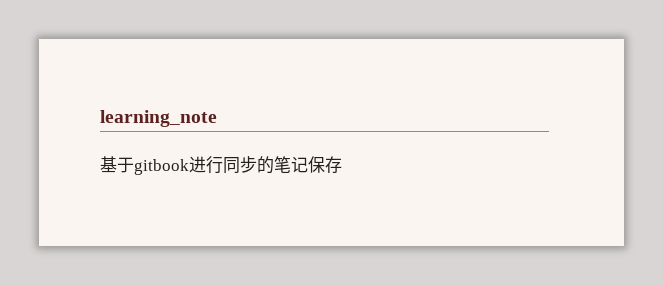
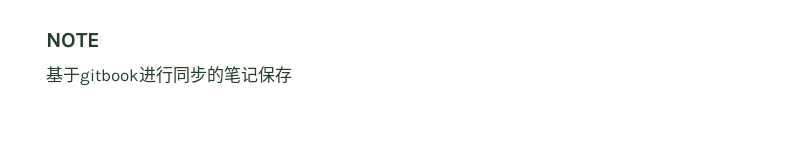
- learning_note
+ NOTE

